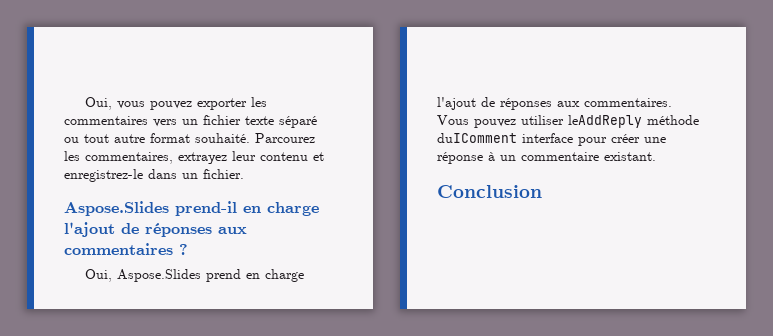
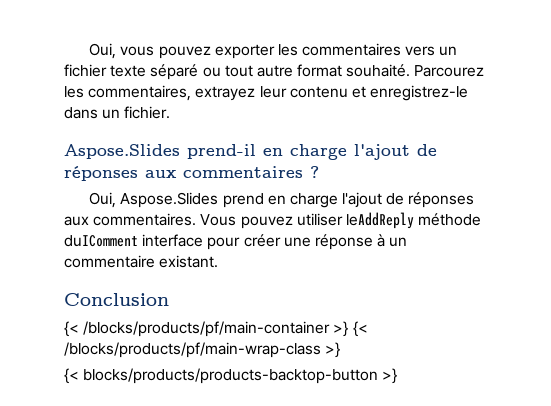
+ {< /blocks/products/pf/main-container >} {< /blocks/products/pf/main-wrap-class >}
+ {< blocks/products/products-backtop-button >}

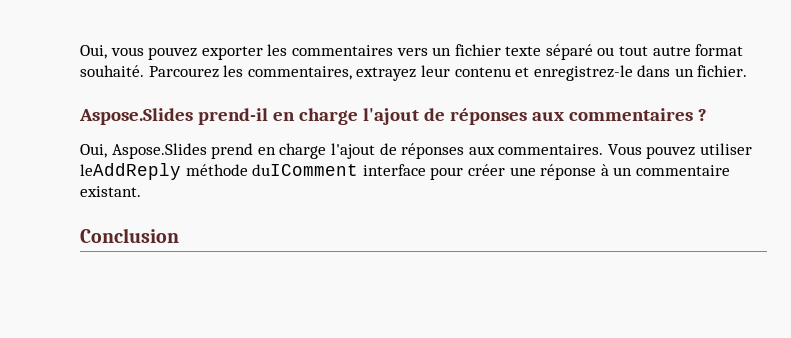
- {< /blocks/products/pf/main-container >} {< /blocks/products/pf/main-wrap-class >}
- {< blocks/products/products-backtop-button >}

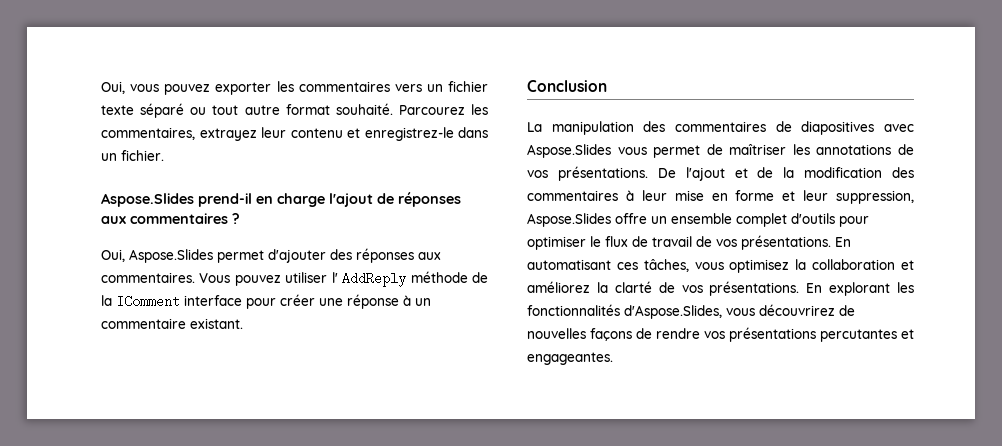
- Oui, Aspose.Slides prend en charge l'ajout de réponses aux commentaires.
+ Oui, Aspose.Slides permet d'ajouter des réponses aux commentaires.
- Vous pouvez utiliser leAddReply méthode duIComment interface pour créer une réponse à un commentaire existant.
+ Vous pouvez utiliser l' AddReply méthode de la IComment interface pour créer une réponse à un commentaire existant.
+ La manipulation des commentaires de diapositives avec Aspose.Slides vous permet de maîtriser les annotations de vos présentations. De l'ajout et de la modification des commentaires à leur mise en forme et leur suppression, Aspose.Slides offre un ensemble complet d'outils pour optimiser le flux de travail de vos présentations. En automatisant ces tâches, vous optimisez la collaboration et améliorez la clarté de vos présentations. En explorant les fonctionnalités d'Aspose.Slides, vous découvrirez de nouvelles façons de rendre vos présentations percutantes et engageantes.

